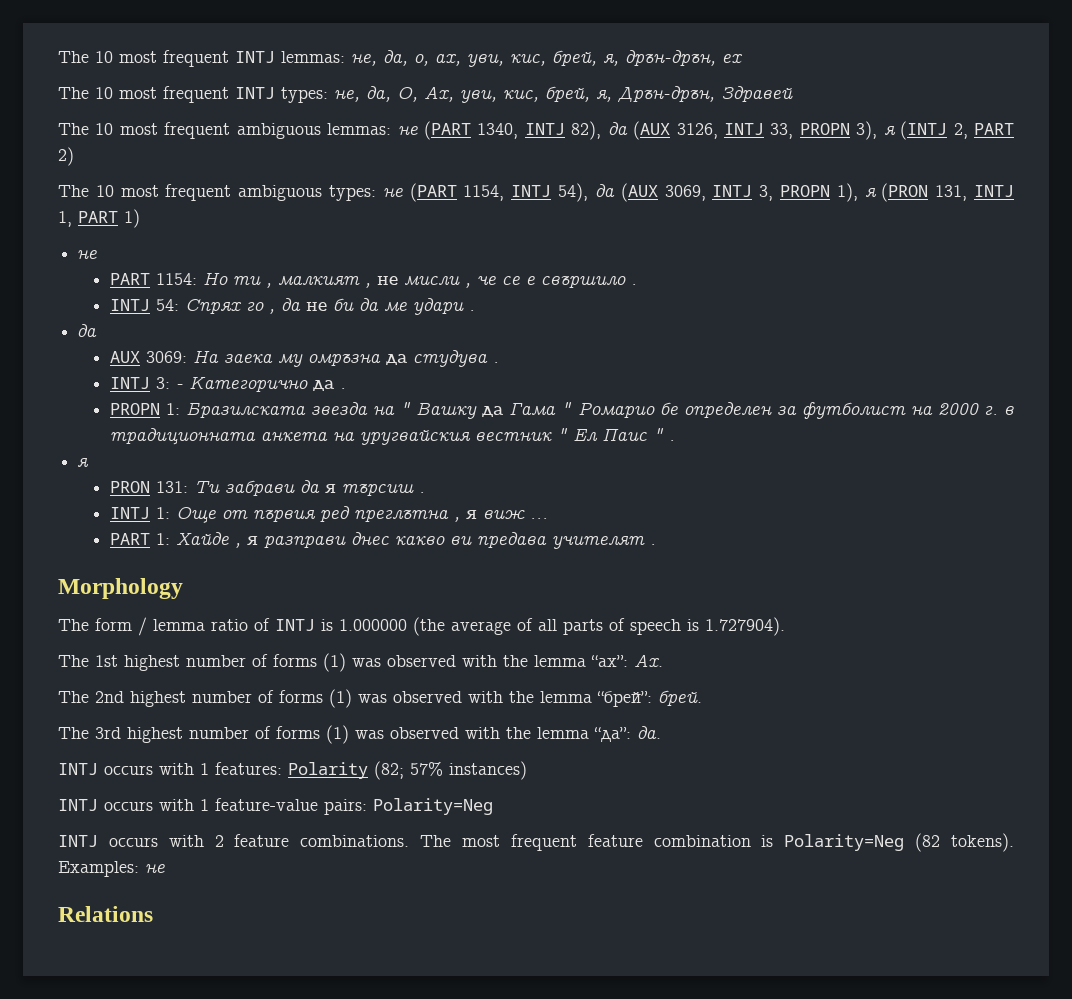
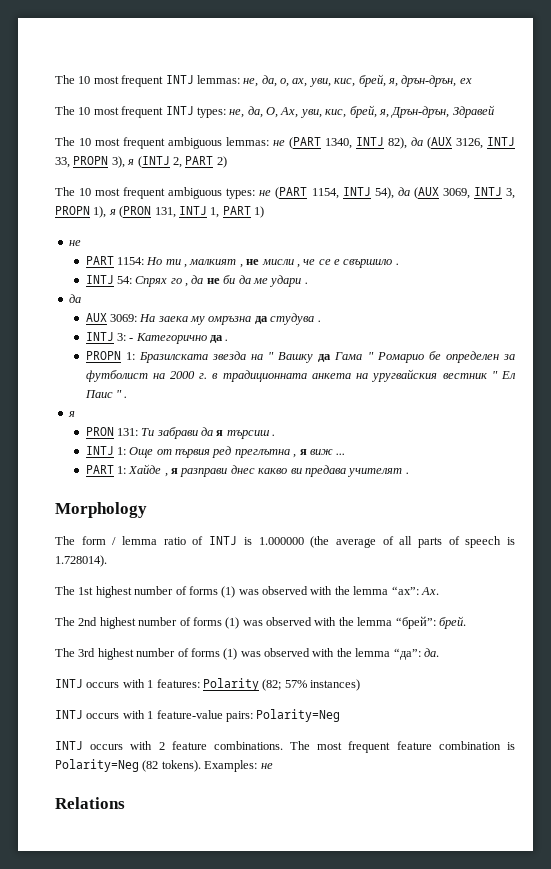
- The form / lemma ratio of INTJ is 1.000000 (the average of all parts of speech is 1.727904).
+ The form / lemma ratio of INTJ is 1.000000 (the average of all parts of speech is 1.728014).

